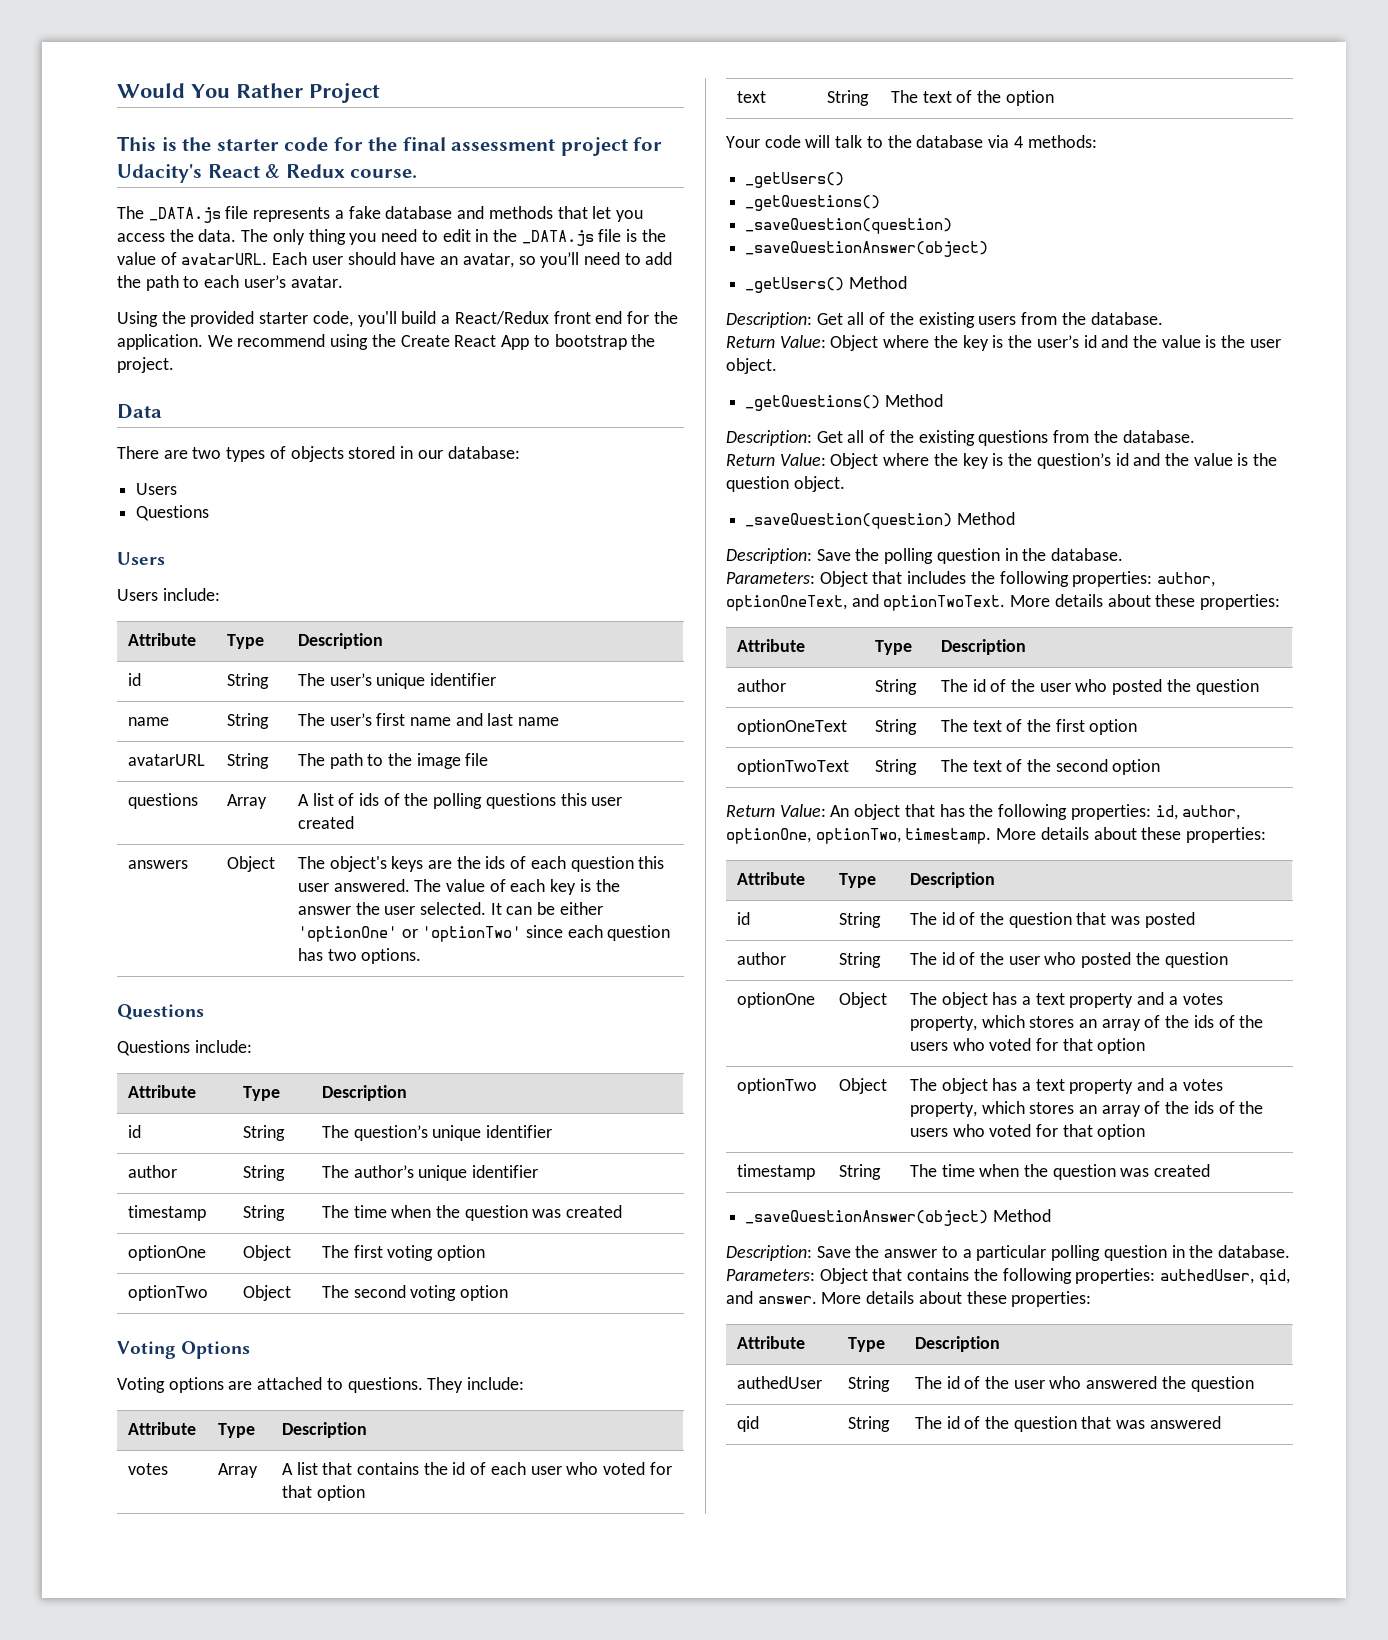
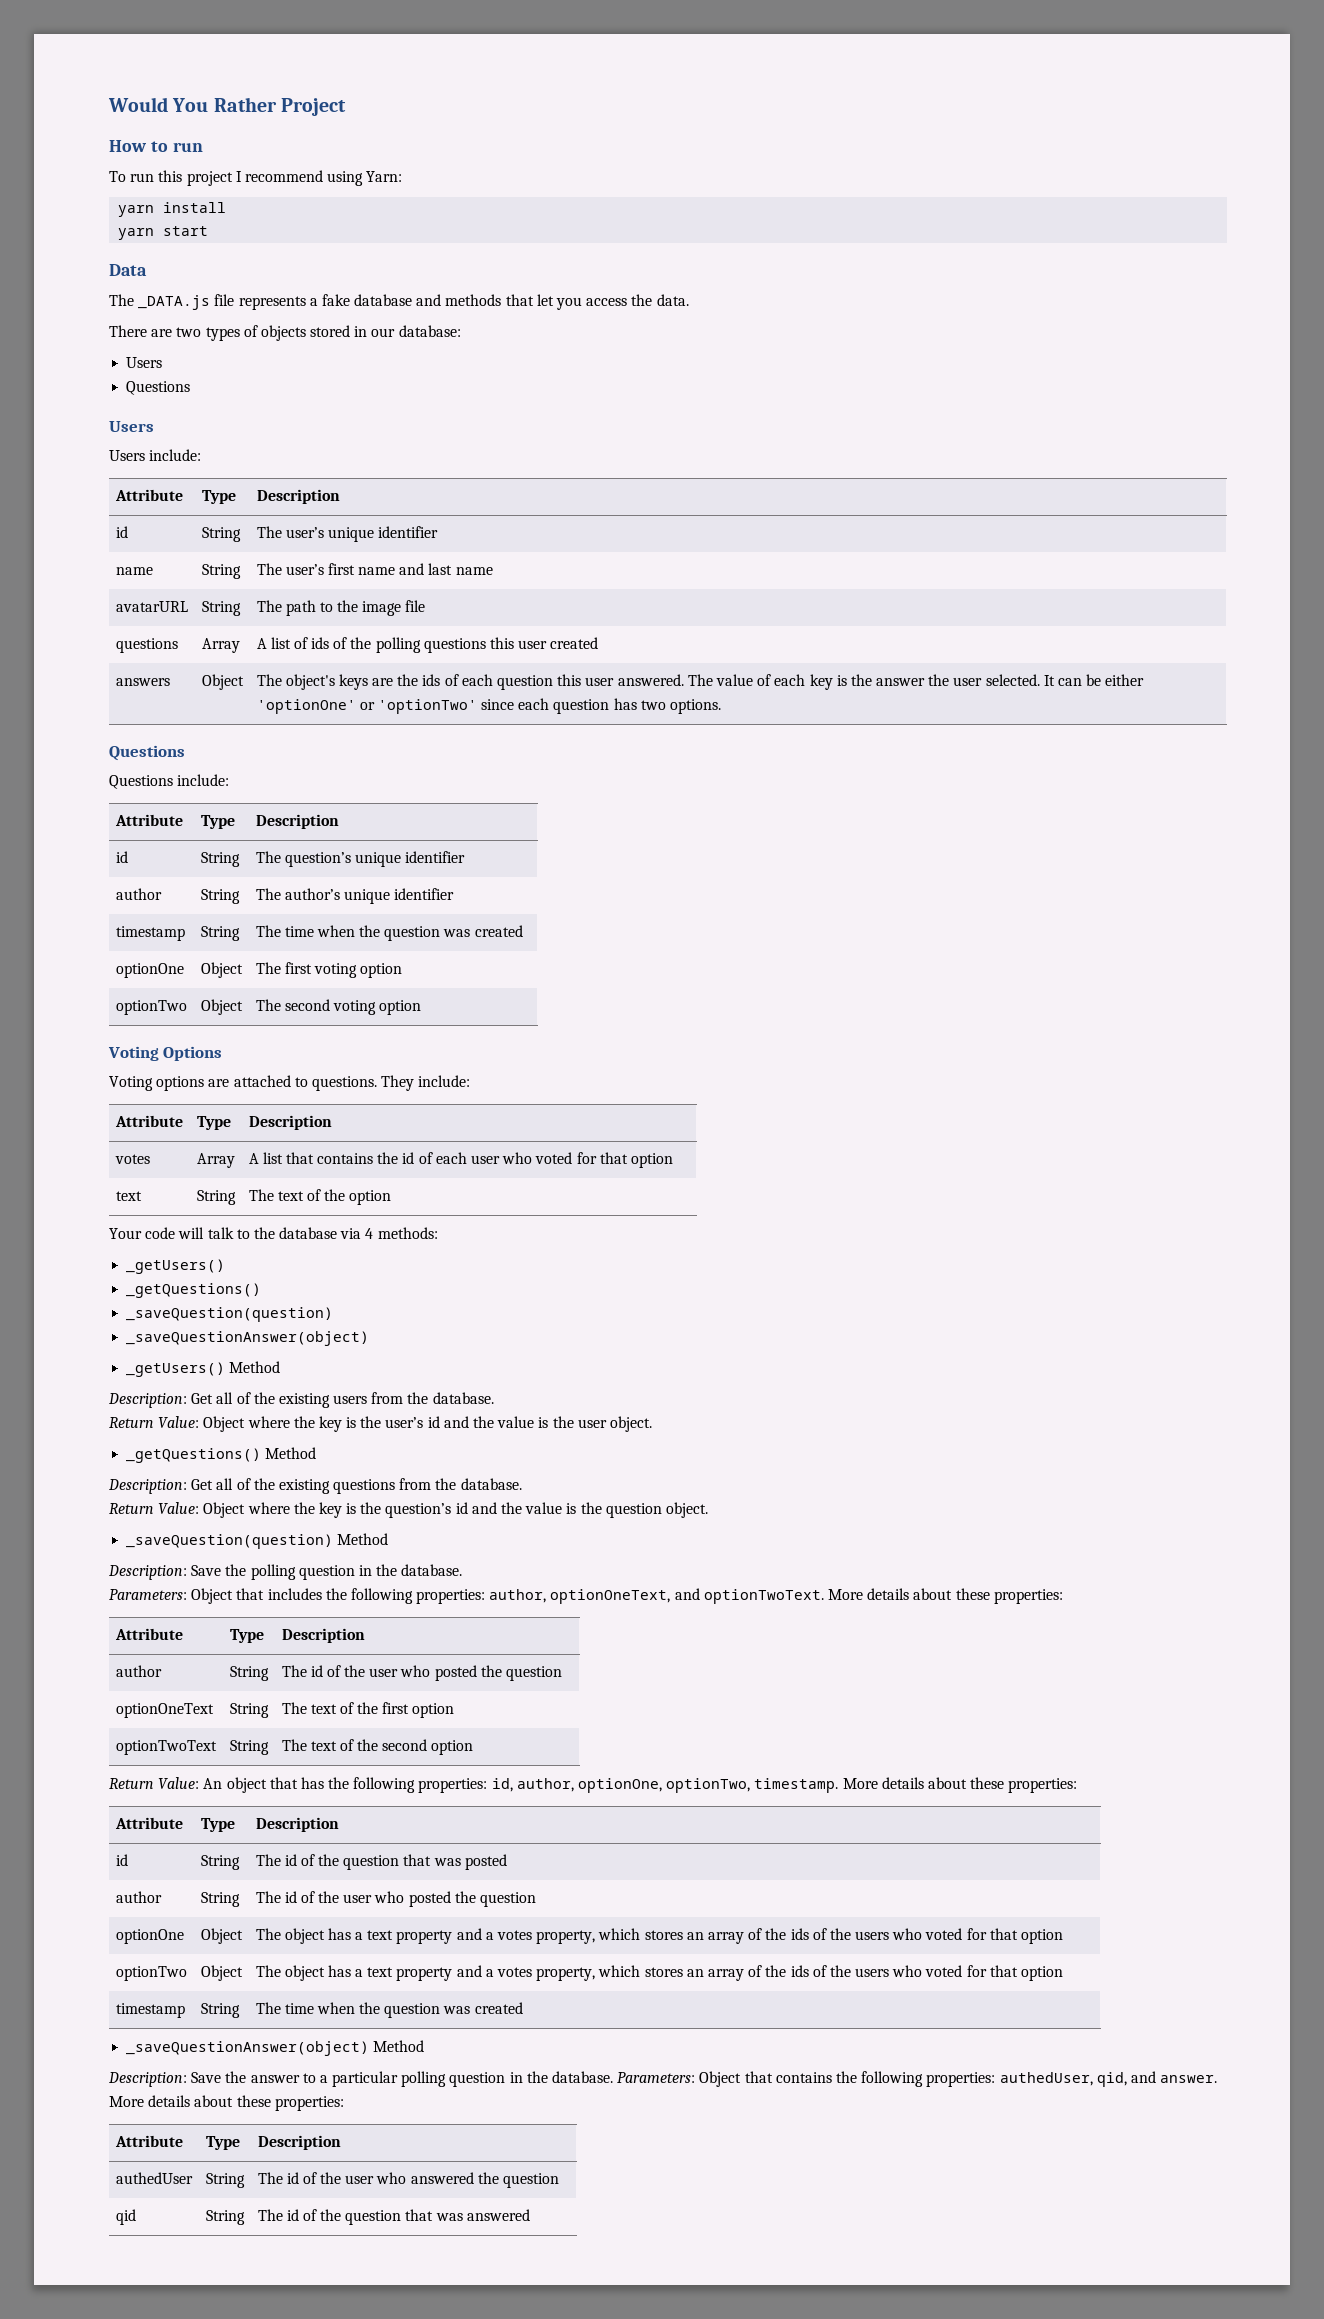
- This is the starter code for the final assessment project for Udacity's React & Redux course.
+ How to run
+ To run this project I recommend using Yarn:
+ yarn install
+ yarn start
+ Data
- The only thing you need to edit in the _DATA.js file is the value of avatarURL. Each user should have an avatar, so you’ll need to add the path to each user’s avatar.
- Using the provided starter code, you'll build a React/Redux front end for the application. We recommend using the Create React App to bootstrap the project.
- Data

